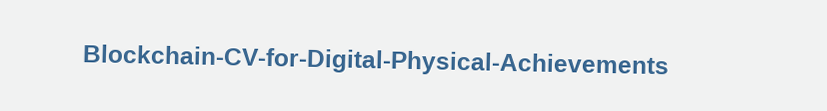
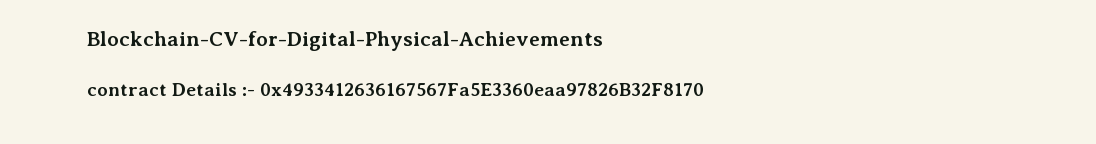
+ contract Details :- 0x4933412636167567Fa5E3360eaa97826B32F8170

